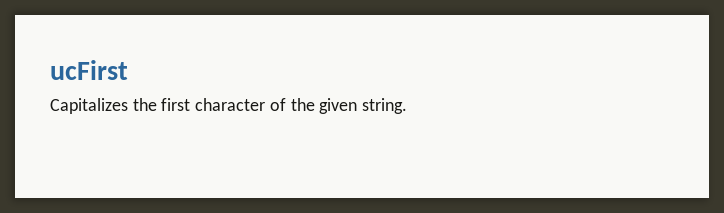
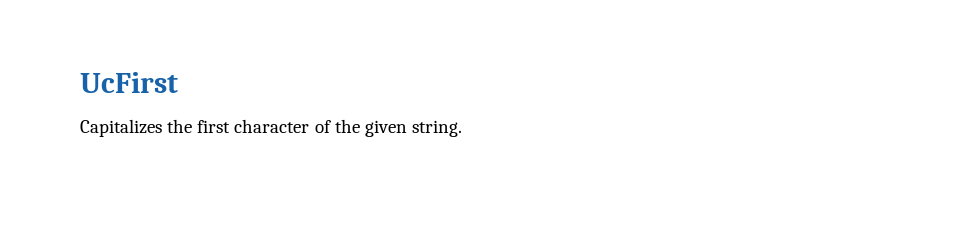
- ucFirst
+ UcFirst

